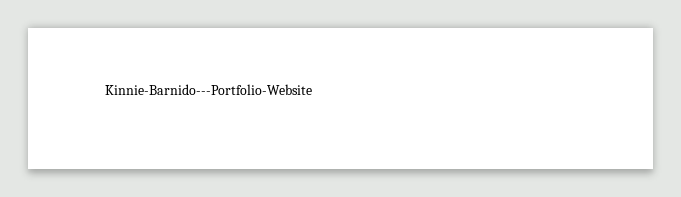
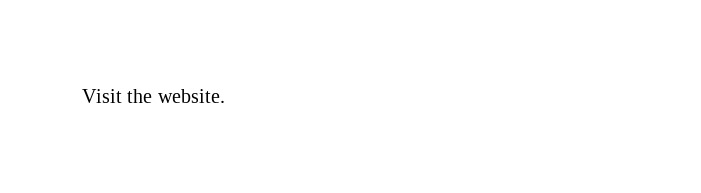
- Kinnie-Barnido---Portfolio-Website
+ Visit the website.

